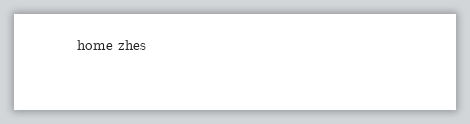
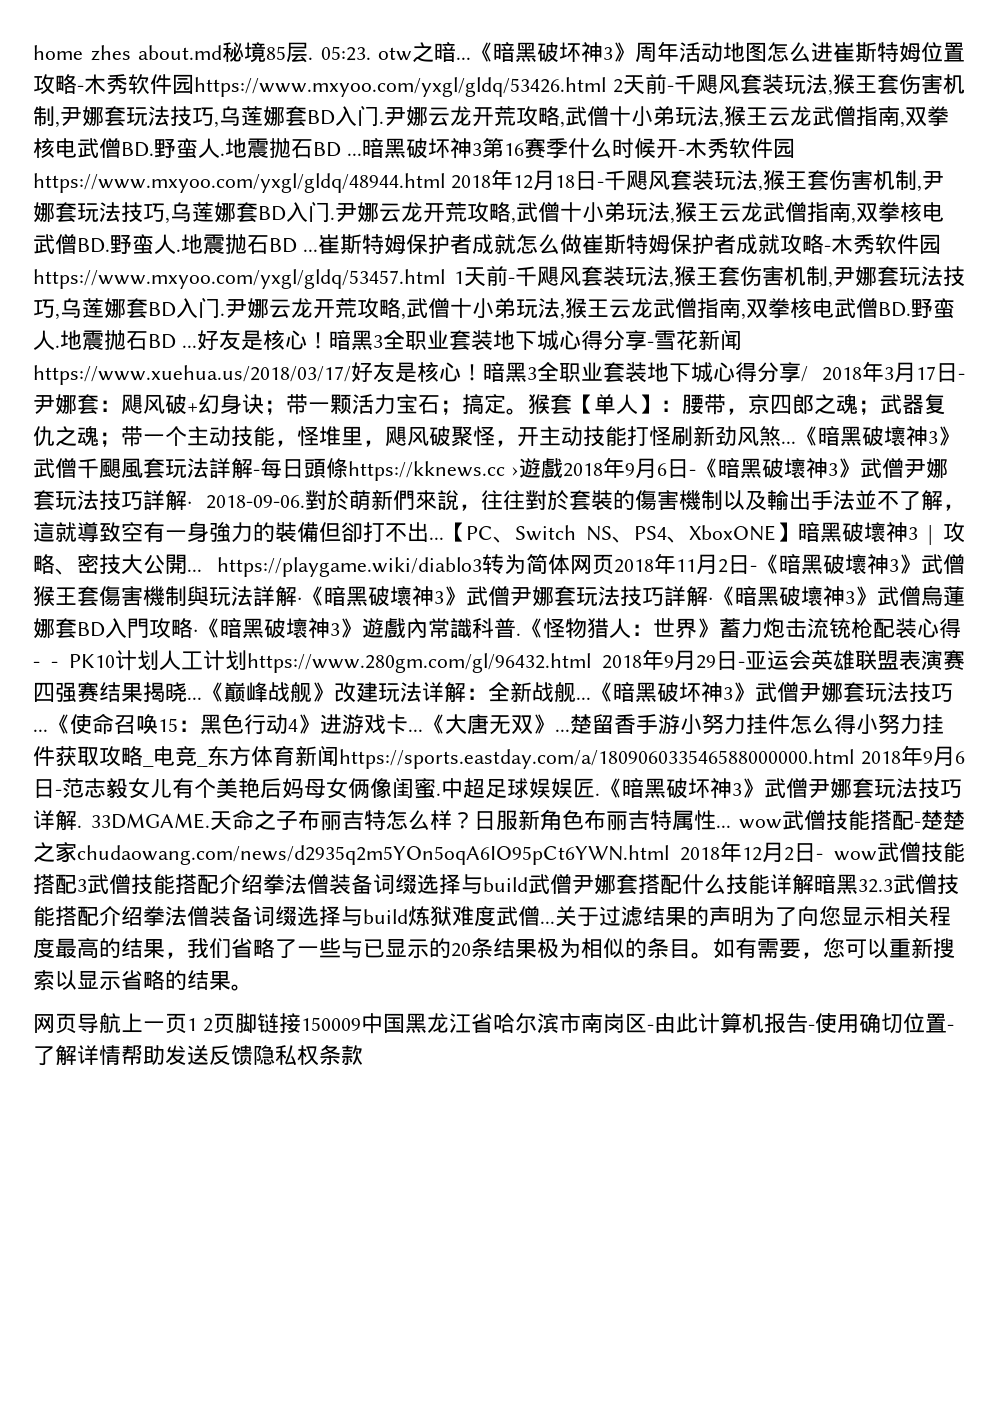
- home zhes
+ home zhes about.md秘境85层. 05:23. otw之暗...《暗黑破坏神3》周年活动地图怎么进崔斯特姆位置攻略-木秀软件园https://www.mxyoo.com/yxgl/gldq/53426.html 2天前-千飓风套装玩法,猴王套伤害机制,尹娜套玩法技巧,乌莲娜套BD入门.尹娜云龙开荒攻略,武僧十小弟玩法,猴王云龙武僧指南,双拳核电武僧BD.野蛮人.地震抛石BD ...暗黑破坏神3第16赛季什么时候开-木秀软件园https://www.mxyoo.com/yxgl/gldq/48944.html 2018年12月18日-千飓风套装玩法,猴王套伤害机制,尹娜套玩法技巧,乌莲娜套BD入门.尹娜云龙开荒攻略,武僧十小弟玩法,猴王云龙武僧指南,双拳核电武僧BD.野蛮人.地震抛石BD ...崔斯特姆保护者成就怎么做崔斯特姆保护者成就攻略-木秀软件园https://www.mxyoo.com/yxgl/gldq/53457.html 1天前-千飓风套装玩法,猴王套伤害机制,尹娜套玩法技巧,乌莲娜套BD入门.尹娜云龙开荒攻略,武僧十小弟玩法,猴王云龙武僧指南,双拳核电武僧BD.野蛮人.地震抛石BD ...好友是核心！暗黑3全职业套装地下城心得分享-雪花新闻https://www.xuehua.us/2018/03/17/好友是核心！暗黑3全职业套装地下城心得分享/ 2018年3月17日-尹娜套：飓风破+幻身诀；带一颗活力宝石；搞定。猴套【单人】：腰带，京四郎之魂；武器复仇之魂；带一个主动技能，怪堆里，飓风破聚怪，开主动技能打怪刷新劲风煞...《暗黑破壞神3》武僧千颶風套玩法詳解-每日頭條https://kknews.cc ›遊戲2018年9月6日-《暗黑破壞神3》武僧尹娜套玩法技巧詳解· 2018-09-06.對於萌新們來說，往往對於套裝的傷害機制以及輸出手法並不了解，這就導致空有一身強力的裝備但卻打不出...【PC、Switch NS、PS4、XboxONE】暗黑破壞神3 | 攻略、密技大公開... https://playgame.wiki/diablo3转为简体网页2018年11月2日-《暗黑破壞神3》武僧猴王套傷害機制與玩法詳解·《暗黑破壞神3》武僧尹娜套玩法技巧詳解·《暗黑破壞神3》武僧烏蓮娜套BD入門攻略·《暗黑破壞神3》遊戲內常識科普.《怪物猎人：世界》蓄力炮击流铳枪配装心得- - PK10计划人工计划https://www.280gm.com/gl/96432.html 2018年9月29日-亚运会英雄联盟表演赛四强赛结果揭晓...《巅峰战舰》改建玩法详解：全新战舰...《暗黑破坏神3》武僧尹娜套玩法技巧...《使命召唤15：黑色行动4》进游戏卡...《大唐无双》...楚留香手游小努力挂件怎么得小努力挂件获取攻略_电竞_东方体育新闻https://sports.eastday.com/a/180906033546588000000.html 2018年9月6日-范志毅女儿有个美艳后妈母女俩像闺蜜.中超足球娱娱匠.《暗黑破坏神3》武僧尹娜套玩法技巧详解. 33DMGAME.天命之子布丽吉特怎么样？日服新角色布丽吉特属性... wow武僧技能搭配-楚楚之家chudaowang.com/news/d2935q2m5YOn5oqA6IO95pCt6YWN.html 2018年12月2日- wow武僧技能搭配3武僧技能搭配介绍拳法僧装备词缀选择与build武僧尹娜套搭配什么技能详解暗黑32.3武僧技能搭配介绍拳法僧装备词缀选择与build炼狱难度武僧...关于过滤结果的声明为了向您显示相关程度最高的结果，我们省略了一些与已显示的20条结果极为相似的条目。如有需要，您可以重新搜索以显示省略的结果。
+ 网页导航上一页1 2页脚链接150009中国黑龙江省哈尔滨市南岗区-由此计算机报告-使用确切位置-了解详情帮助发送反馈隐私权条款

